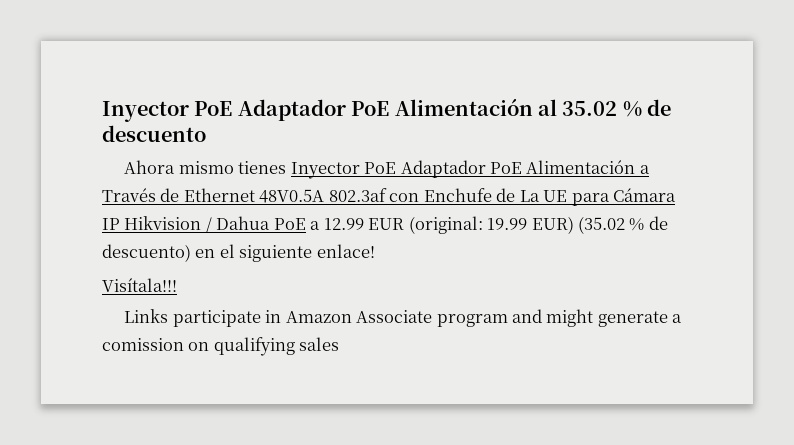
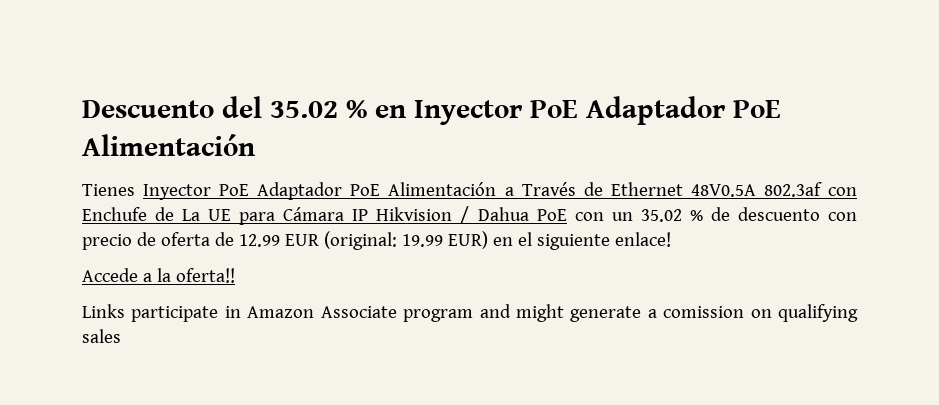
- Inyector PoE Adaptador PoE Alimentación al 35.02 % de descuento
- Ahora mismo tienes Inyector PoE Adaptador PoE Alimentación a Través de Ethernet 48V0.5A 802.3af con Enchufe de La UE para Cámara IP Hikvision / Dahua PoE a 12.99 EUR (original: 19.99 EUR) (35.02 % de descuento) en el siguiente enlace!
+ Descuento del 35.02 % en Inyector PoE Adaptador PoE Alimentación
+ Tienes Inyector PoE Adaptador PoE Alimentación a Través de Ethernet 48V0.5A 802.3af con Enchufe de La UE para Cámara IP Hikvision / Dahua PoE con un 35.02 % de descuento con precio de oferta de 12.99 EUR (original: 19.99 EUR) en el siguiente enlace!
- Visítala!!!
+ Accede a la oferta!!

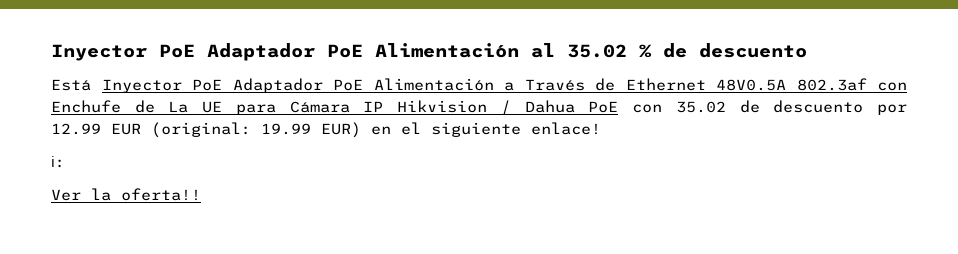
- Descuento del 35.02 % en Inyector PoE Adaptador PoE Alimentación
- Tienes Inyector PoE Adaptador PoE Alimentación a Través de Ethernet 48V0.5A 802.3af con Enchufe de La UE para Cámara IP Hikvision / Dahua PoE con un 35.02 % de descuento con precio de oferta de 12.99 EUR (original: 19.99 EUR) en el siguiente enlace!
+ Inyector PoE Adaptador PoE Alimentación al 35.02 % de descuento
+ Está Inyector PoE Adaptador PoE Alimentación a Través de Ethernet 48V0.5A 802.3af con Enchufe de La UE para Cámara IP Hikvision / Dahua PoE con 35.02 de descuento por 12.99 EUR (original: 19.99 EUR) en el siguiente enlace!
- Accede a la oferta!!
+ ℹ:
+ Ver la oferta!!
- Links participate in Amazon Associate program and might generate a comission on qualifying sales

